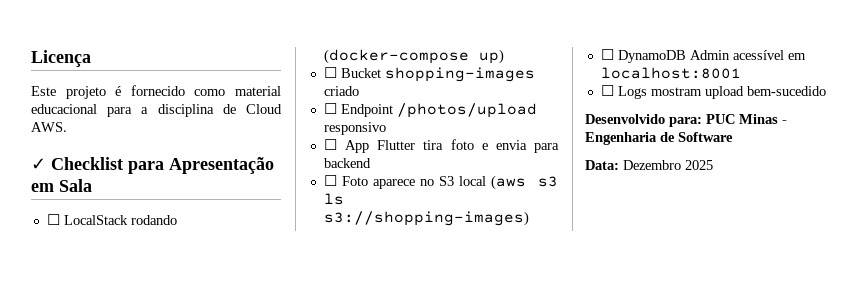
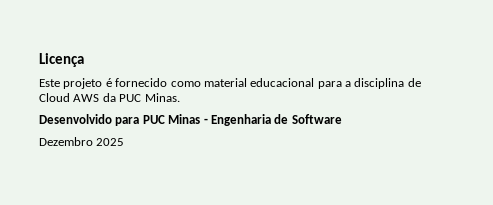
- Este projeto é fornecido como material educacional para a disciplina de Cloud AWS.
- ✓ Checklist para Apresentação em Sala
- ☐ LocalStack rodando (docker-compose up)
- ☐ Bucket shopping-images criado
- ☐ Endpoint /photos/upload responsivo
- ☐ App Flutter tira foto e envia para backend
- ☐ Foto aparece no S3 local (aws s3 ls s3://shopping-images)
- ☐ DynamoDB Admin acessível em localhost:8001
- ☐ Logs mostram upload bem-sucedido
+ Este projeto é fornecido como material educacional para a disciplina de Cloud AWS da PUC Minas.
- Desenvolvido para: PUC Minas - Engenharia de Software
+ Desenvolvido para PUC Minas - Engenharia de Software
- Data: Dezembro 2025
+ Dezembro 2025

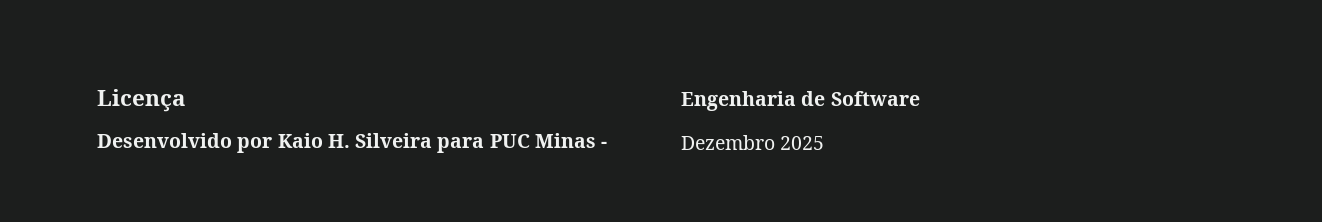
- Este projeto é fornecido como material educacional para a disciplina de Cloud AWS da PUC Minas.
- Desenvolvido para PUC Minas - Engenharia de Software
+ Desenvolvido por Kaio H. Silveira para PUC Minas - Engenharia de Software

